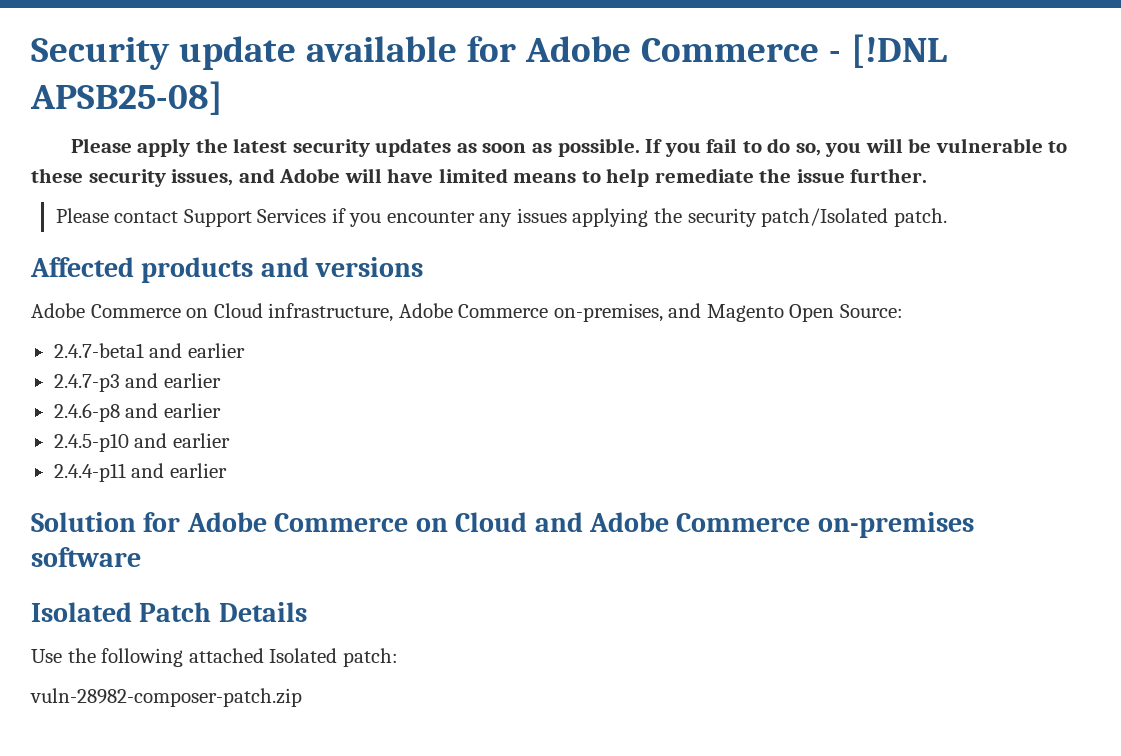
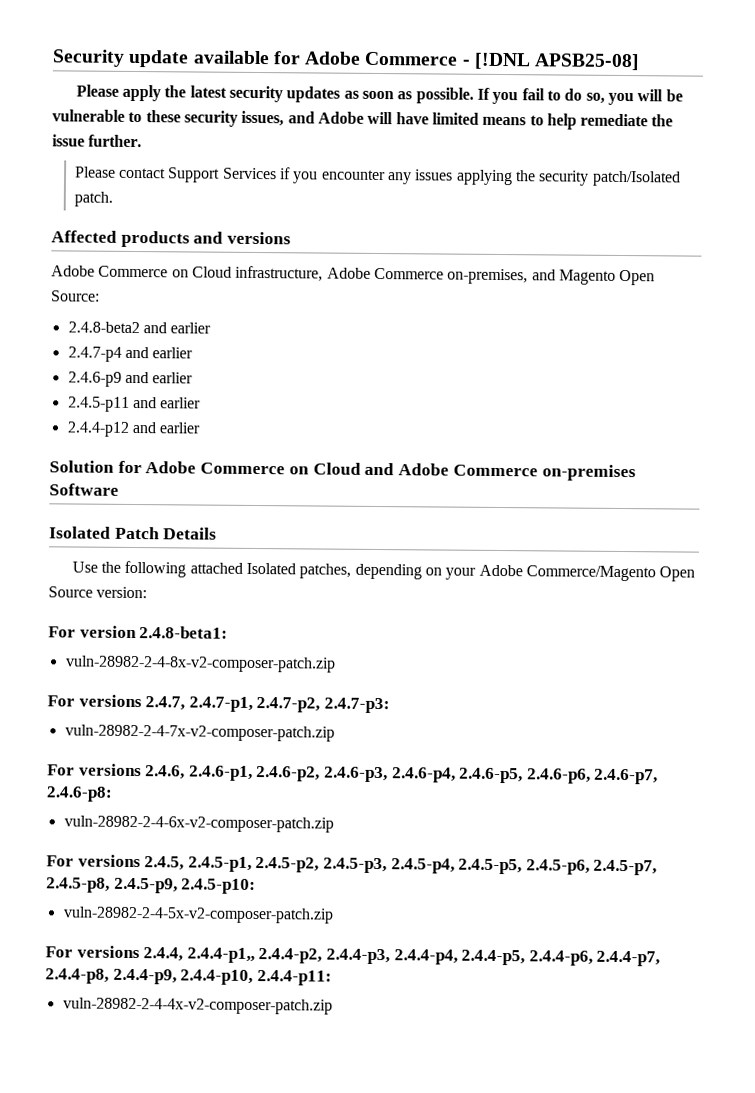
- 2.4.7-beta1 and earlier
- 2.4.7-p3 and earlier
- 2.4.6-p8 and earlier
- 2.4.5-p10 and earlier
- 2.4.4-p11 and earlier
+ 2.4.8-beta2 and earlier
+ 2.4.7-p4 and earlier
+ 2.4.6-p9 and earlier
+ 2.4.5-p11 and earlier
+ 2.4.4-p12 and earlier
- Solution for Adobe Commerce on Cloud and Adobe Commerce on-premises software
+ Solution for Adobe Commerce on Cloud and Adobe Commerce on-premises Software
- Use the following attached Isolated patch:
- vuln-28982-composer-patch.zip
+ Use the following attached Isolated patches, depending on your Adobe Commerce/Magento Open Source version:
+ For version 2.4.8-beta1:
+ vuln-28982-2-4-8x-v2-composer-patch.zip
+ For versions 2.4.7, 2.4.7-p1, 2.4.7-p2, 2.4.7-p3:
+ vuln-28982-2-4-7x-v2-composer-patch.zip
+ For versions 2.4.6, 2.4.6-p1, 2.4.6-p2, 2.4.6-p3, 2.4.6-p4, 2.4.6-p5, 2.4.6-p6, 2.4.6-p7, 2.4.6-p8:
+ vuln-28982-2-4-6x-v2-composer-patch.zip
+ For versions 2.4.5, 2.4.5-p1, 2.4.5-p2, 2.4.5-p3, 2.4.5-p4, 2.4.5-p5, 2.4.5-p6, 2.4.5-p7, 2.4.5-p8, 2.4.5-p9, 2.4.5-p10:
+ vuln-28982-2-4-5x-v2-composer-patch.zip
+ For versions 2.4.4, 2.4.4-p1,, 2.4.4-p2, 2.4.4-p3, 2.4.4-p4, 2.4.4-p5, 2.4.4-p6, 2.4.4-p7, 2.4.4-p8, 2.4.4-p9, 2.4.4-p10, 2.4.4-p11:
+ vuln-28982-2-4-4x-v2-composer-patch.zip

